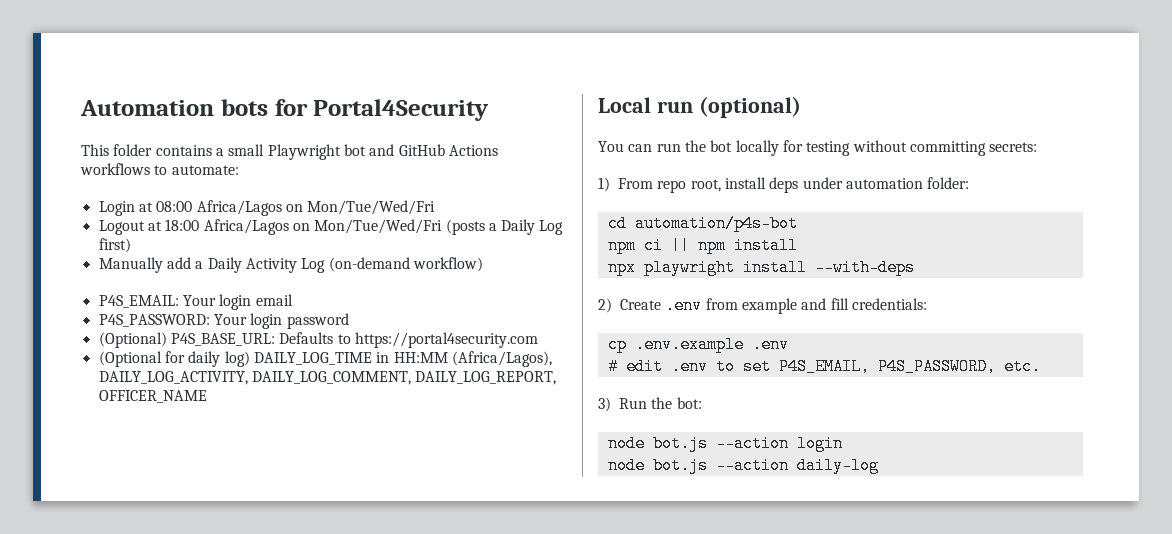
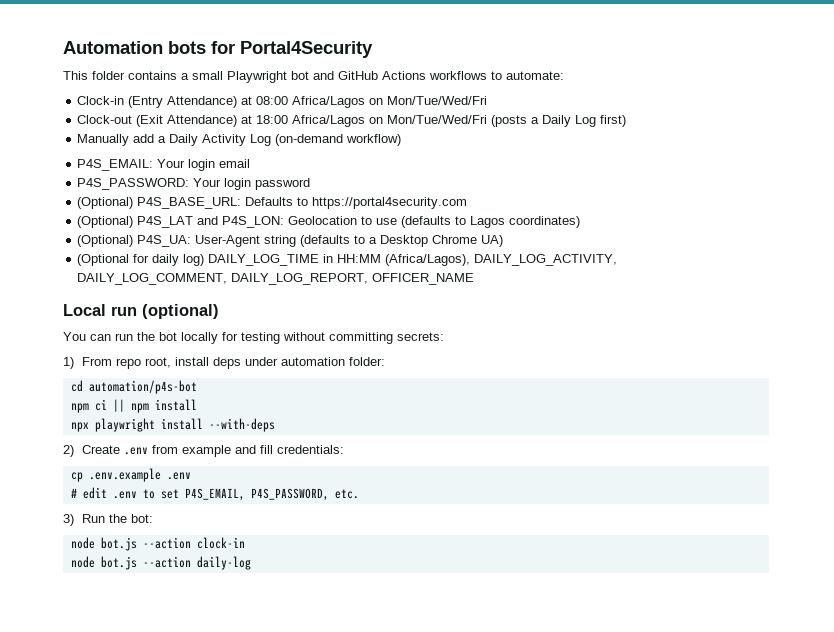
- Login at 08:00 Africa/Lagos on Mon/Tue/Wed/Fri
+ Clock-in (Entry Attendance) at 08:00 Africa/Lagos on Mon/Tue/Wed/Fri
- Logout at 18:00 Africa/Lagos on Mon/Tue/Wed/Fri (posts a Daily Log first)
+ Clock-out (Exit Attendance) at 18:00 Africa/Lagos on Mon/Tue/Wed/Fri (posts a Daily Log first)
+ (Optional) P4S_LAT and P4S_LON: Geolocation to use (defaults to Lagos coordinates)
+ (Optional) P4S_UA: User-Agent string (defaults to a Desktop Chrome UA)
- node bot.js --action login
+ node bot.js --action clock-in

